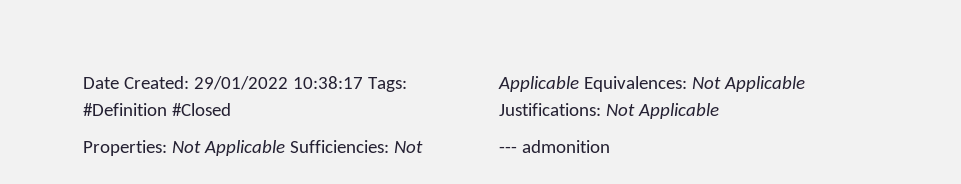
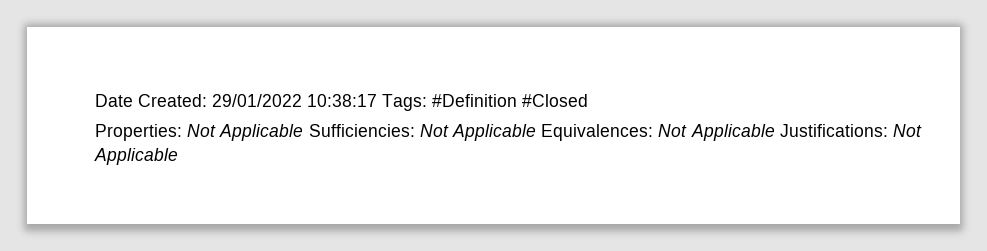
- --- admonition

